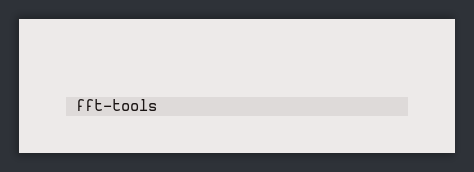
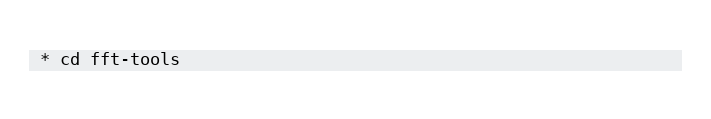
- fft-tools
+ * cd fft-tools

